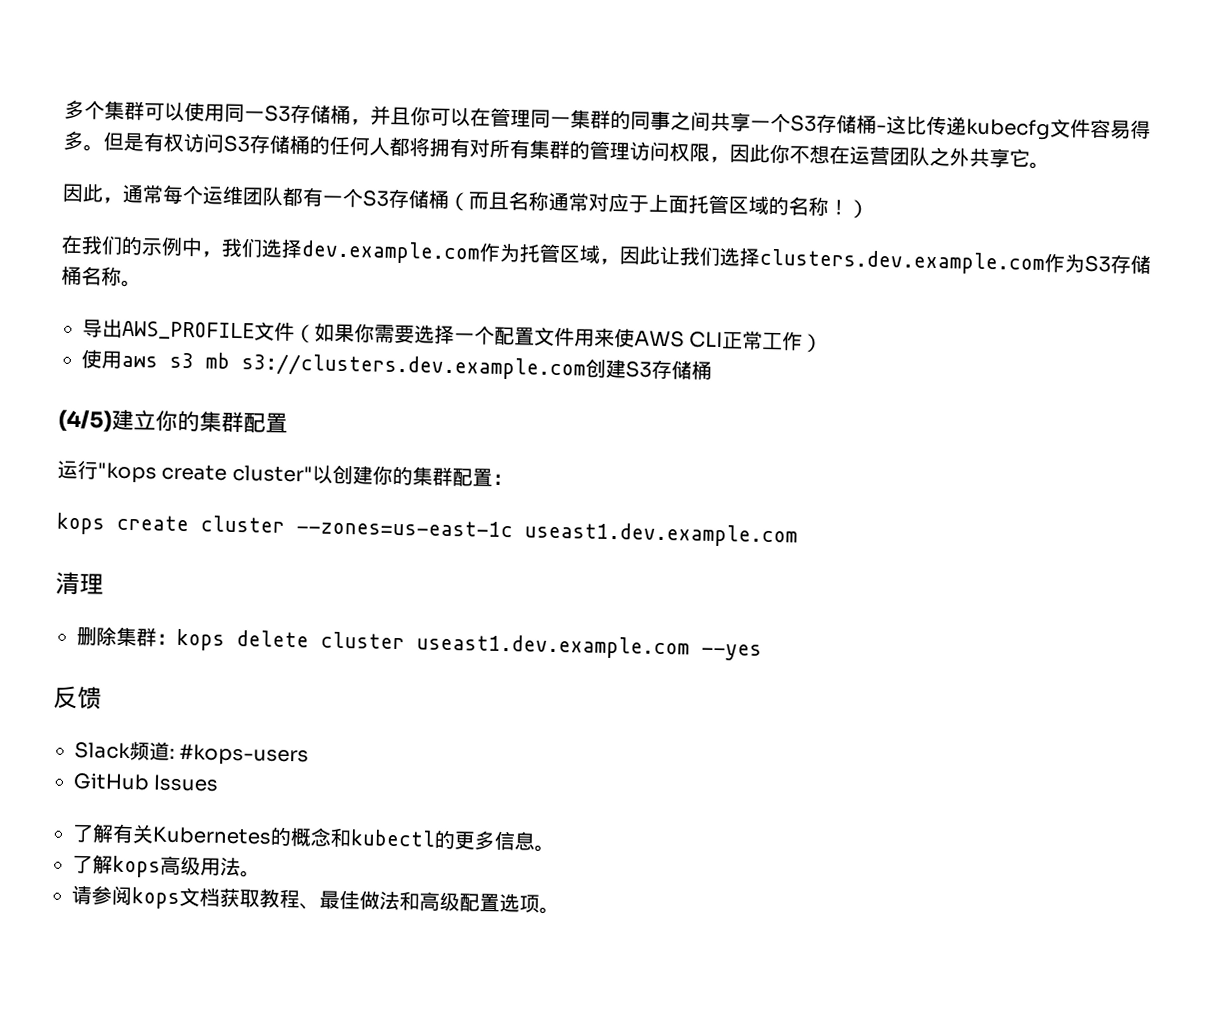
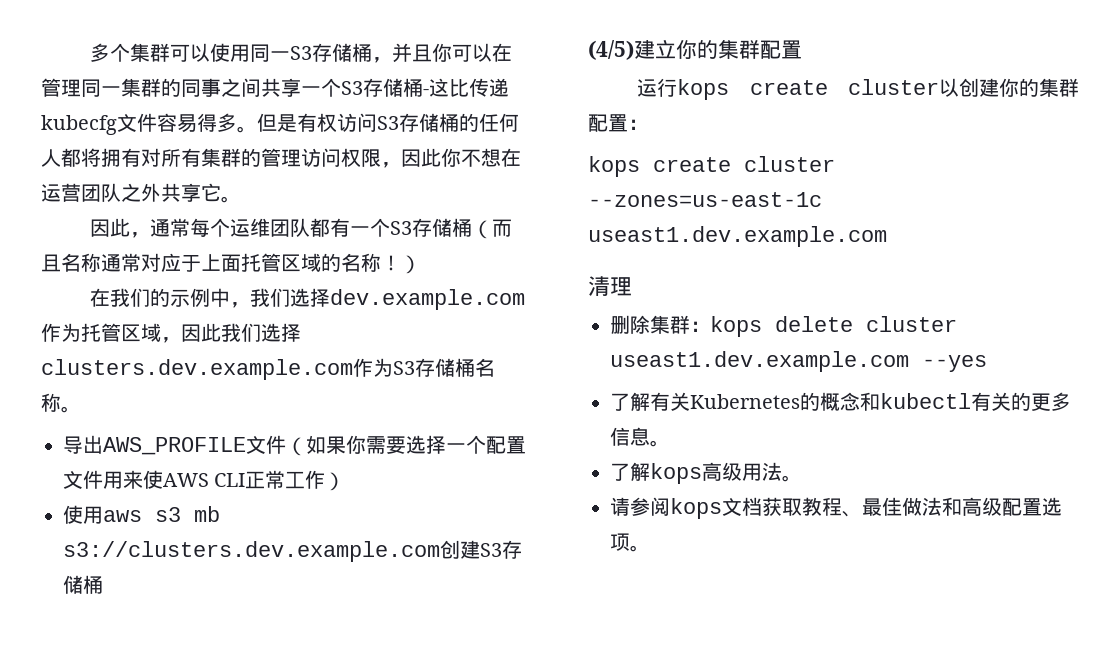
- 在我们的示例中，我们选择dev.example.com作为托管区域，因此让我们选择clusters.dev.example.com作为S3存储桶名称。
+ 在我们的示例中，我们选择dev.example.com作为托管区域，因此我们选择clusters.dev.example.com作为S3存储桶名称。
- 运行"kops create cluster"以创建你的集群配置：
+ 运行kops create cluster以创建你的集群配置：
- 反馈
- Slack频道: #kops-users
- GitHub Issues
- 了解有关Kubernetes的概念和kubectl的更多信息。
+ 了解有关Kubernetes的概念和kubectl有关的更多信息。

